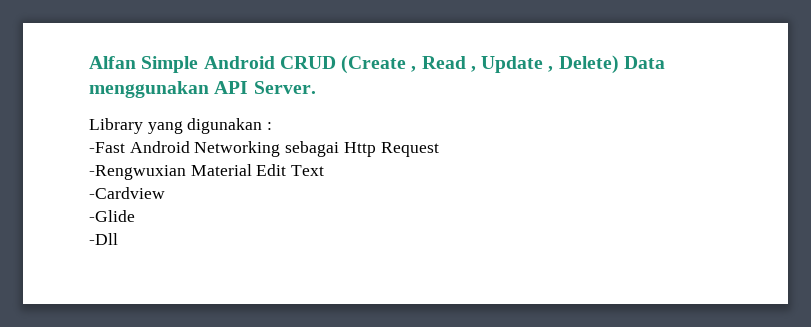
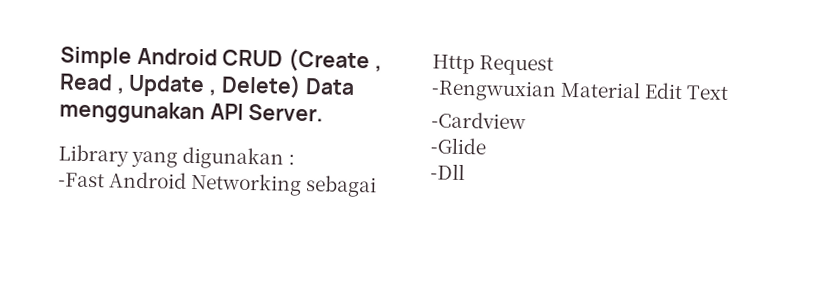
- Alfan Simple Android CRUD (Create , Read , Update , Delete) Data menggunakan API Server.
+ Simple Android CRUD (Create , Read , Update , Delete) Data menggunakan API Server.

